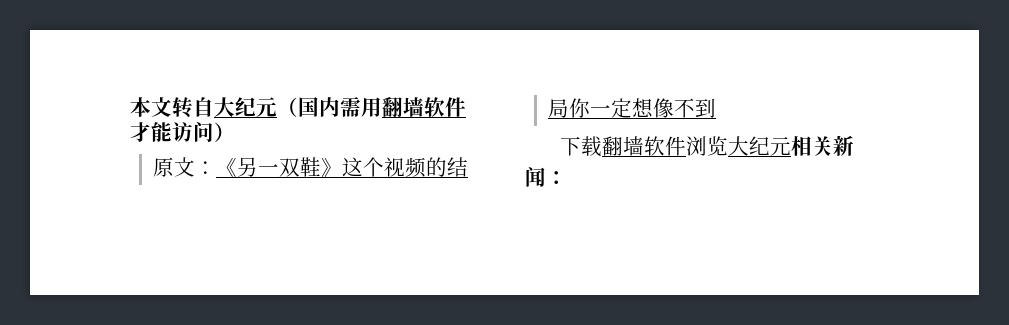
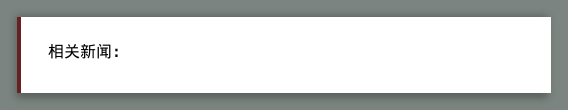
- 本文转自大纪元（国内需用翻墙软件才能访问）
- 原文：《另一双鞋》这个视频的结局你一定想像不到
- 下载翻墙软件浏览大纪元相关新闻：
+ 相关新闻：

